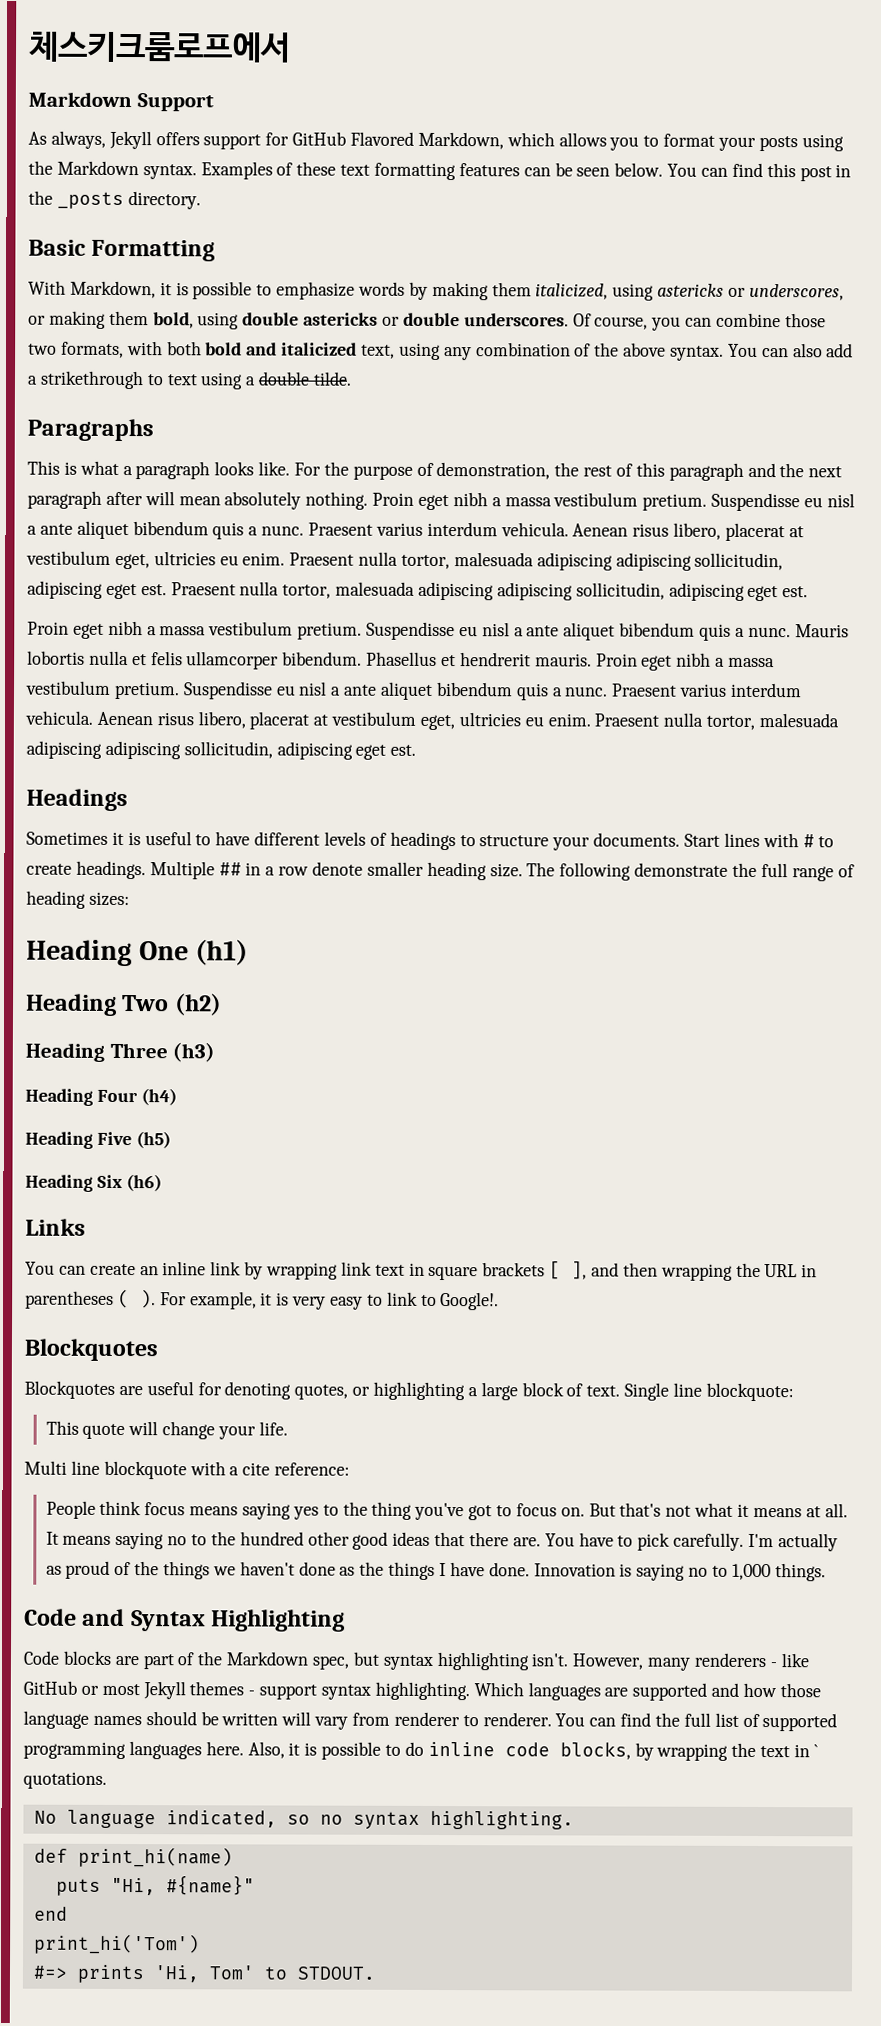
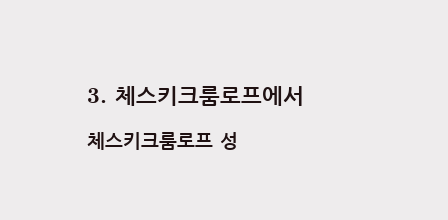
- 체스키크룸로프에서
+ 3. 체스키크룸로프에서
- Markdown Support
- As always, Jekyll offers support for GitHub Flavored Markdown, which allows you to format your posts using the Markdown syntax. Examples of these text formatting features can be seen below. You can find this post in the _posts directory.
- Basic Formatting
- With Markdown, it is possible to emphasize words by making them italicized, using astericks or underscores, or making them bold, using double astericks or double underscores. Of course, you can combine those two formats, with both bold and italicized text, using any combination of the above syntax. You can also add a strikethrough to text using a double tilde.
- Paragraphs
- This is what a paragraph looks like. For the purpose of demonstration, the rest of this paragraph and the next paragraph after will mean absolutely nothing. Proin eget nibh a massa vestibulum pretium. Suspendisse eu nisl a ante aliquet bibendum quis a nunc. Praesent varius interdum vehicula. Aenean risus libero, placerat at vestibulum eget, ultricies eu enim. Praesent nulla tortor, malesuada adipiscing adipiscing sollicitudin, adipiscing eget est. Praesent nulla tortor, malesuada adipiscing adipiscing sollicitudin, adipiscing eget est.
- Proin eget nibh a massa vestibulum pretium. Suspendisse eu nisl a ante aliquet bibendum quis a nunc. Mauris lobortis nulla et felis ullamcorper bibendum. Phasellus et hendrerit mauris. Proin eget nibh a massa vestibulum pretium. Suspendisse eu nisl a ante aliquet bibendum quis a nunc. Praesent varius interdum vehicula. Aenean risus libero, placerat at vestibulum eget, ultricies eu enim. Praesent nulla tortor, malesuada adipiscing adipiscing sollicitudin, adipiscing eget est.
- Headings
- Sometimes it is useful to have different levels of headings to structure your documents. Start lines with # to create headings. Multiple ## in a row denote smaller heading size. The following demonstrate the full range of heading sizes:
- Heading One (h1)
- Heading Two (h2)
- Heading Three (h3)
- Heading Four (h4)
- Heading Five (h5)
- Heading Six (h6)
- Links
- You can create an inline link by wrapping link text in square brackets [ ], and then wrapping the URL in parentheses ( ). For example, it is very easy to link to Google!.
- Blockquotes
- Blockquotes are useful for denoting quotes, or highlighting a large block of text. Single line blockquote:
- This quote will change your life.
- Multi line blockquote with a cite reference:
- People think focus means saying yes to the thing you've got to focus on. But that's not what it means at all. It means saying no to the hundred other good ideas that there are. You have to pick carefully. I'm actually as proud of the things we haven't done as the things I have done. Innovation is saying no to 1,000 things.
- Code and Syntax Highlighting
- Code blocks are part of the Markdown spec, but syntax highlighting isn't. However, many renderers - like GitHub or most Jekyll themes - support syntax highlighting. Which languages are supported and how those language names should be written will vary from renderer to renderer. You can find the full list of supported programming languages here. Also, it is possible to do inline code blocks, by wrapping the text in ` quotations.
- No language indicated, so no syntax highlighting.
- def print_hi(name)
- puts "Hi, #{name}"
- end
- print_hi('Tom')
- #=> prints 'Hi, Tom' to STDOUT.
+ 체스키크룸로프 성

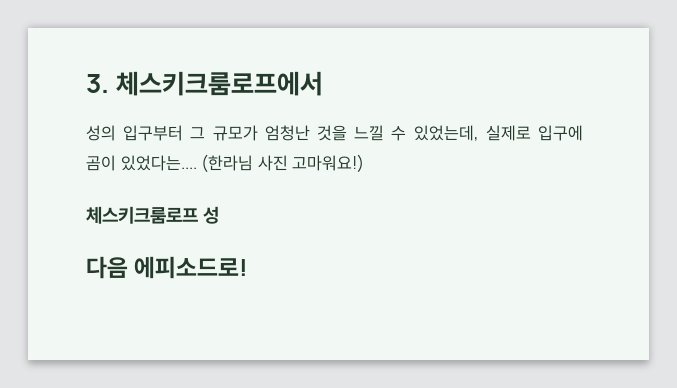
+ 성의 입구부터 그 규모가 엄청난 것을 느낄 수 있었는데, 실제로 입구에 곰이 있었다는.... (한라님 사진 고마워요!)
+ 다음 에피소드로!

